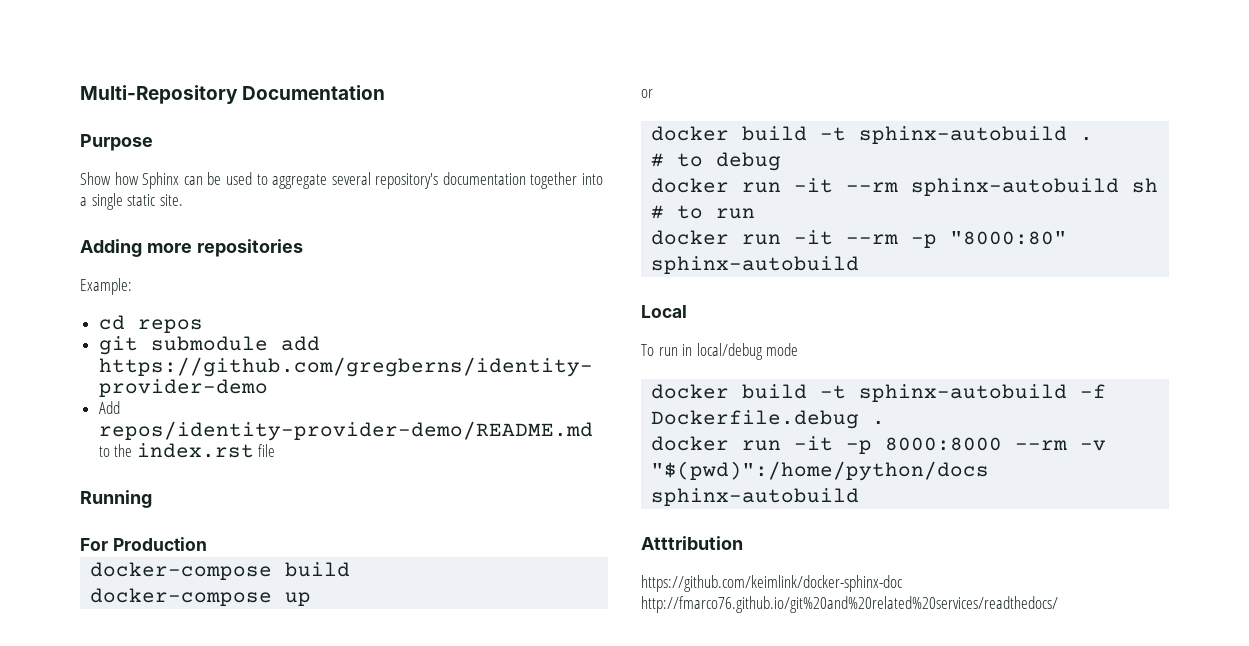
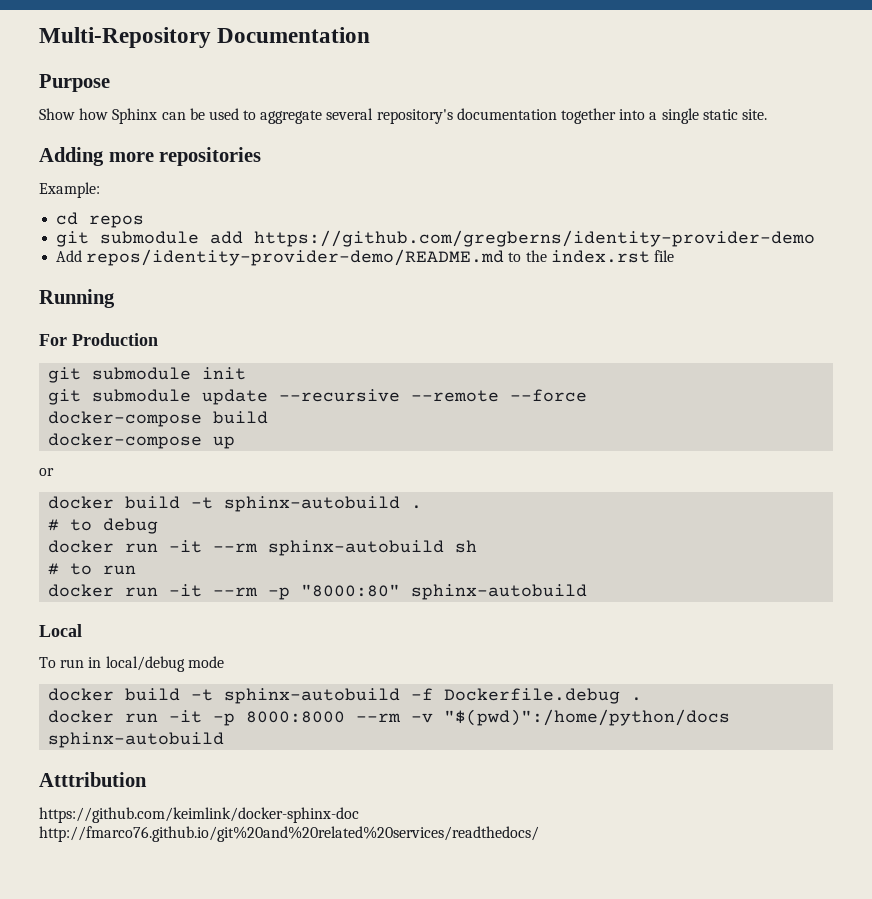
+ git submodule init
+ git submodule update --recursive --remote --force

